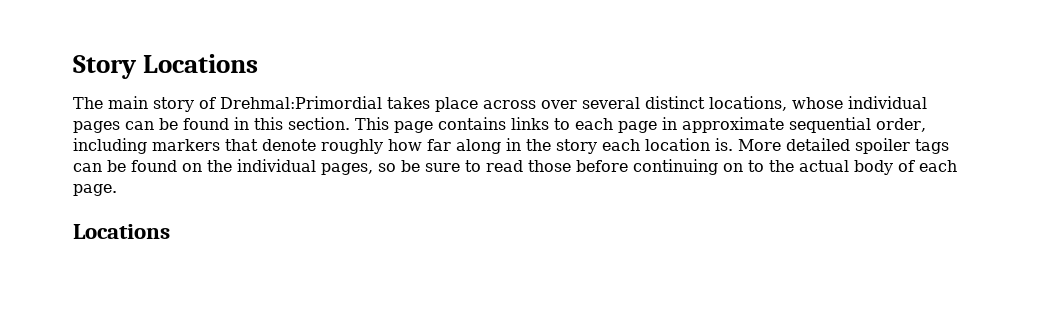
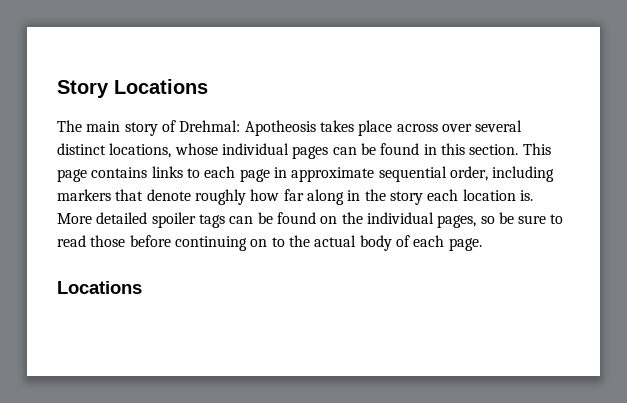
- The main story of Drehmal:Primordial takes place across over several distinct locations, whose individual pages can be found in this section.
+ The main story of Drehmal: Apotheosis takes place across over several distinct locations, whose individual pages can be found in this section.

